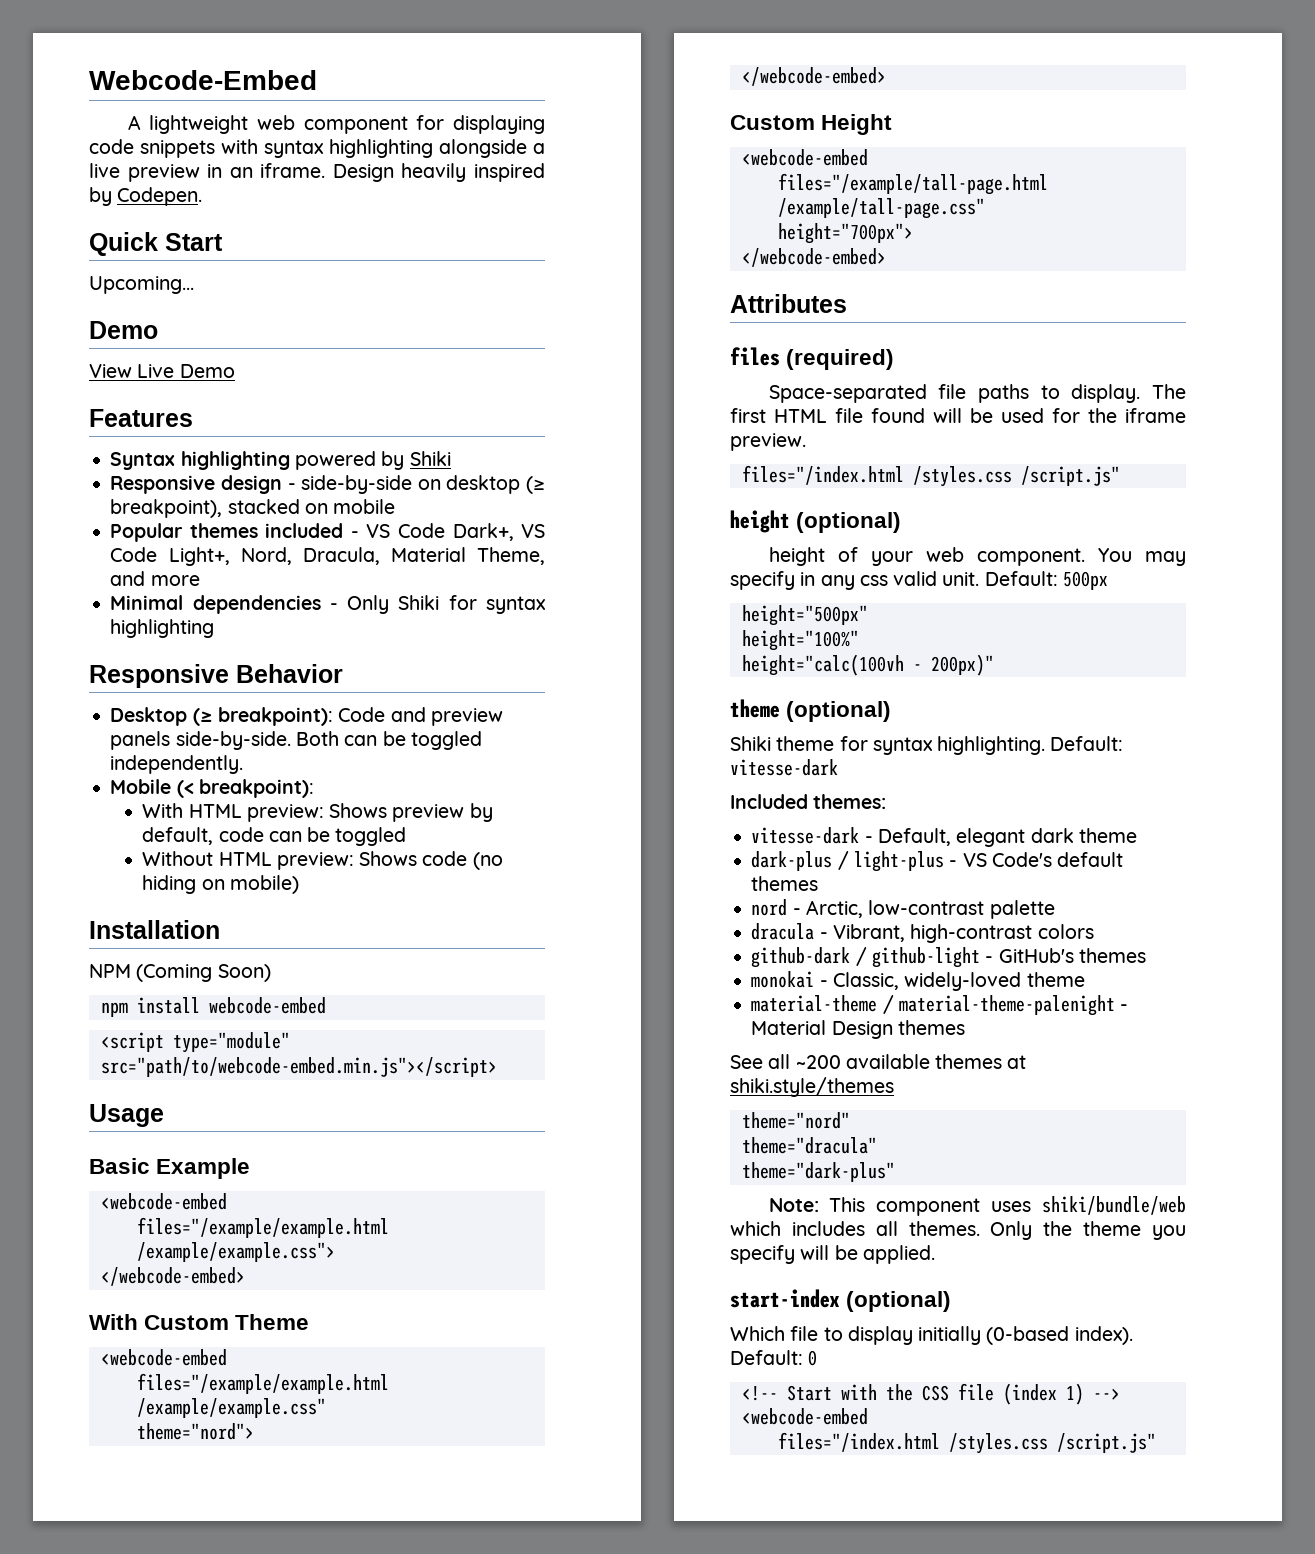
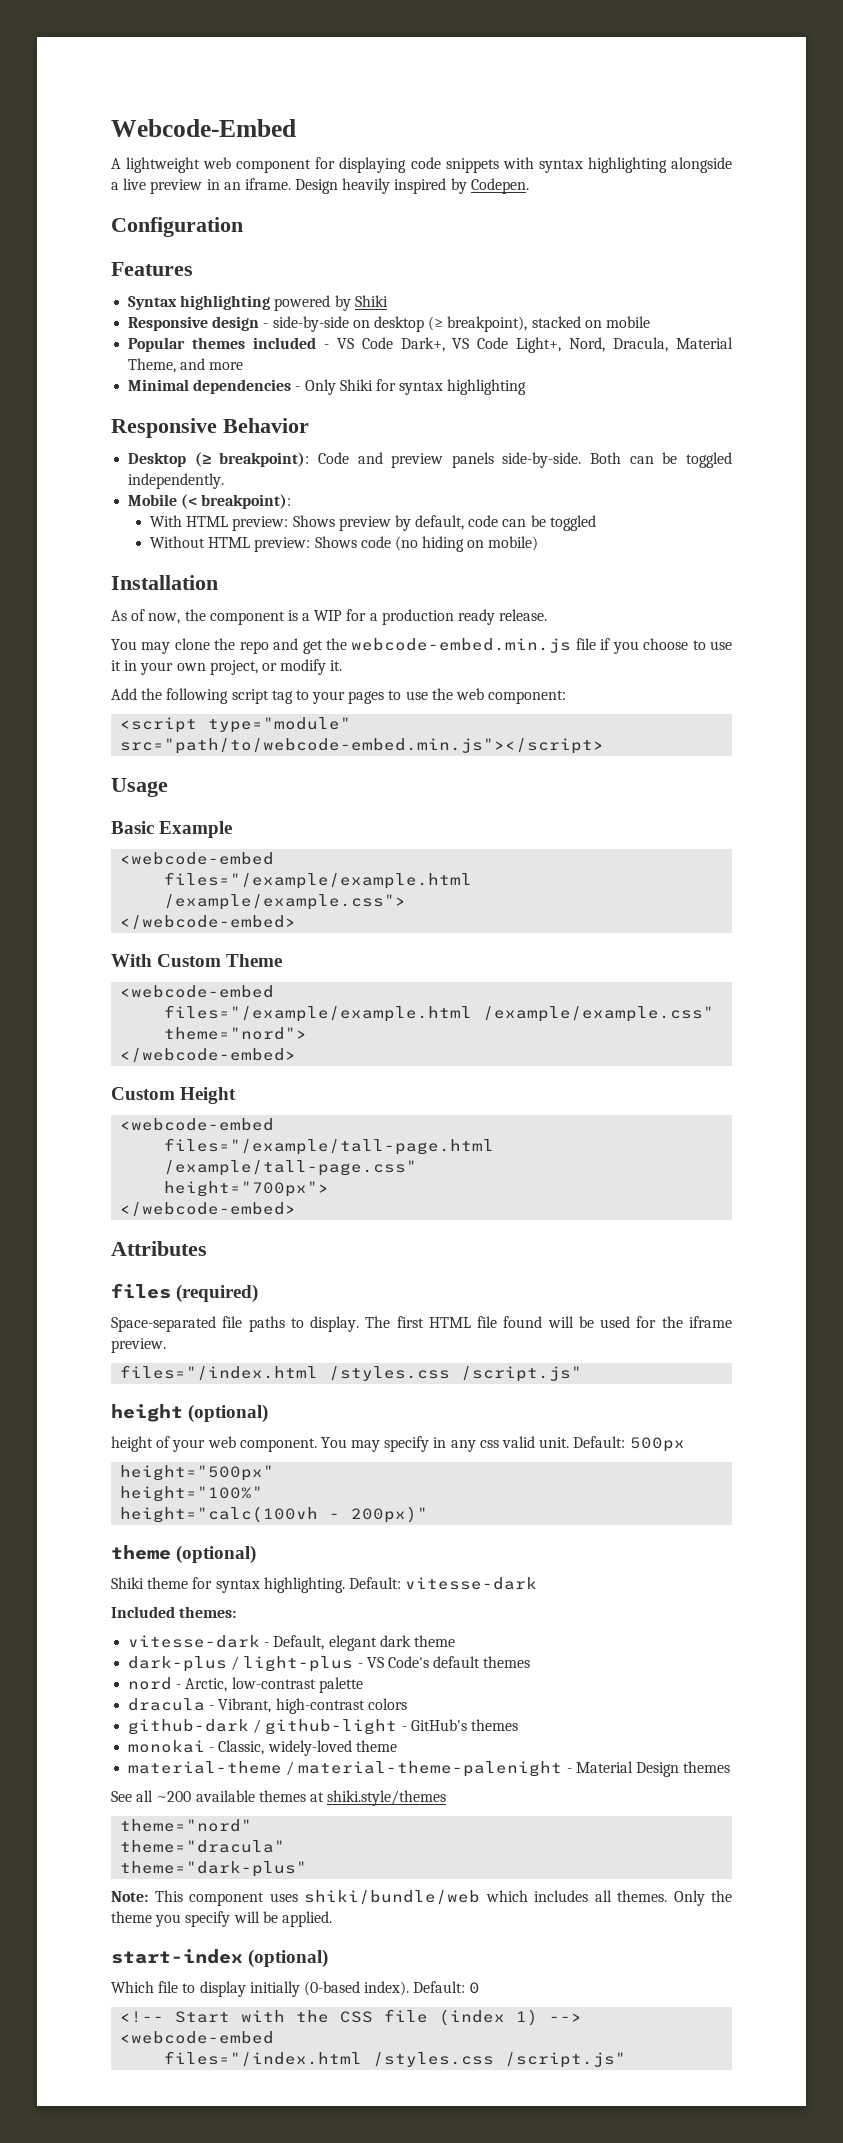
- Quick Start
- Upcoming...
- Demo
- View Live Demo
+ Configuration
- NPM (Coming Soon)
- npm install webcode-embed
+ As of now, the component is a WIP for a production ready release.
+ You may clone the repo and get the webcode-embed.min.js file if you choose to use it in your own project, or modify it.
+ Add the following script tag to your pages to use the web component:

